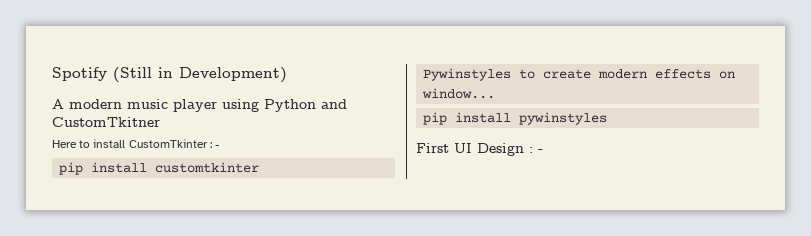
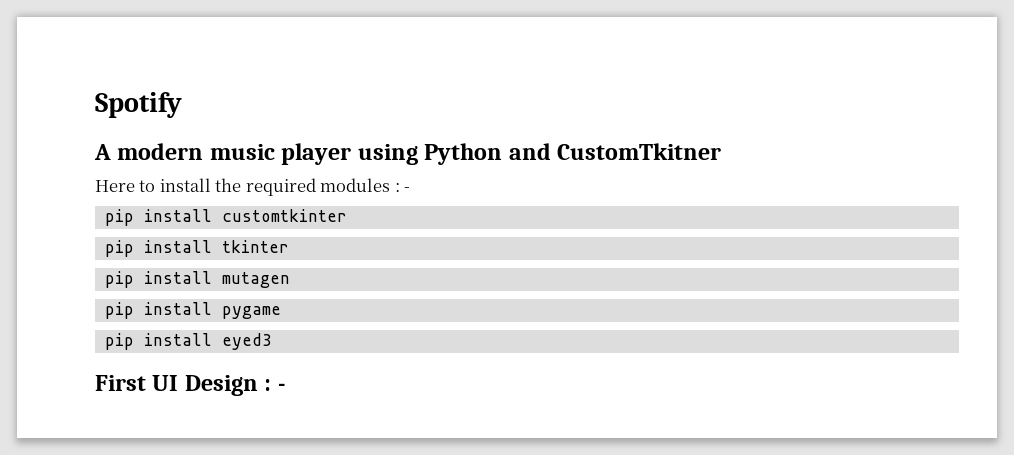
- Spotify (Still in Development)
+ Spotify
- Here to install CustomTkinter : -
+ Here to install the required modules : -
- Pywinstyles to create modern effects on window...
- pip install pywinstyles
+ pip install tkinter
+ pip install mutagen
+ pip install pygame
+ pip install eyed3

